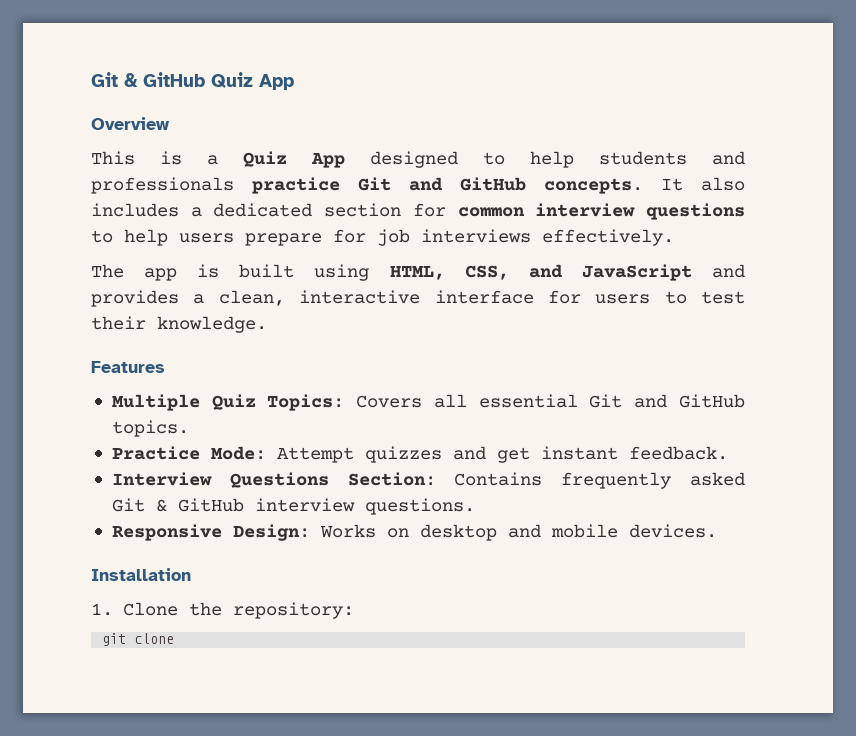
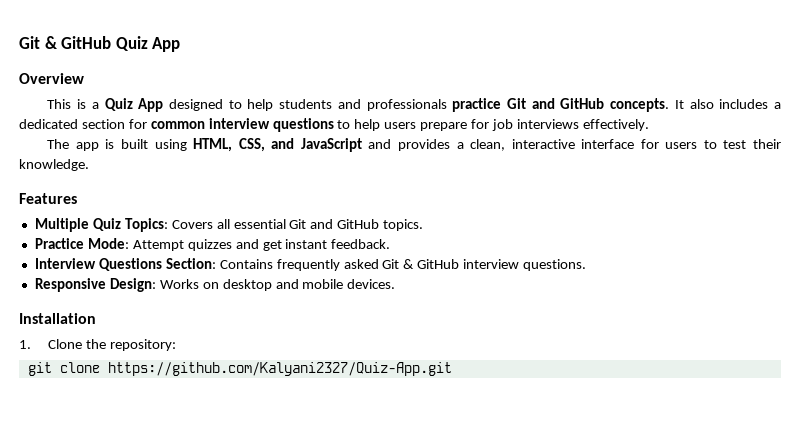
- git clone
+ git clone https://github.com/Kalyani2327/Quiz-App.git

